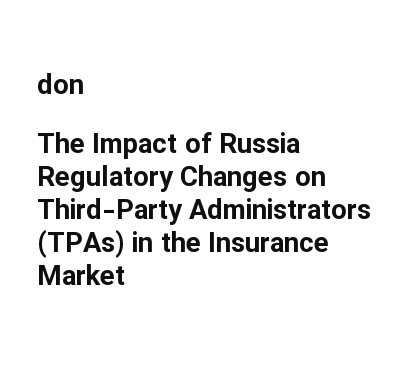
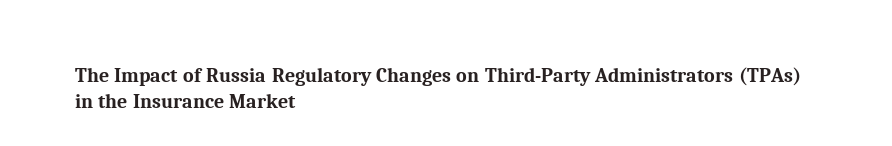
- don

